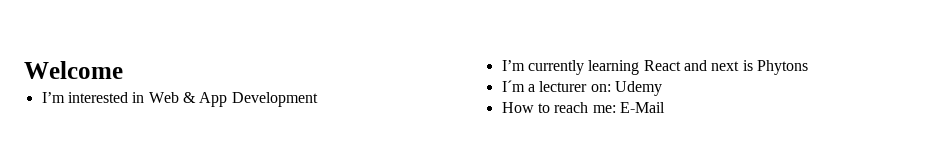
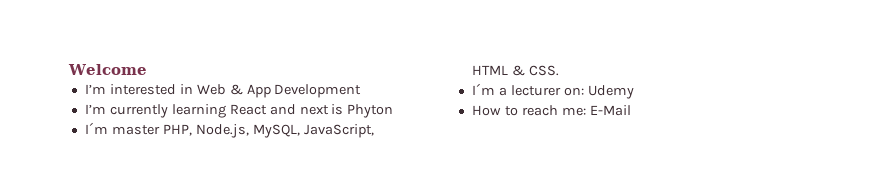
- I’m currently learning React and next is Phytons
+ I’m currently learning React and next is Phyton
+ I´m master PHP, Node.js, MySQL, JavaScript, HTML & CSS.

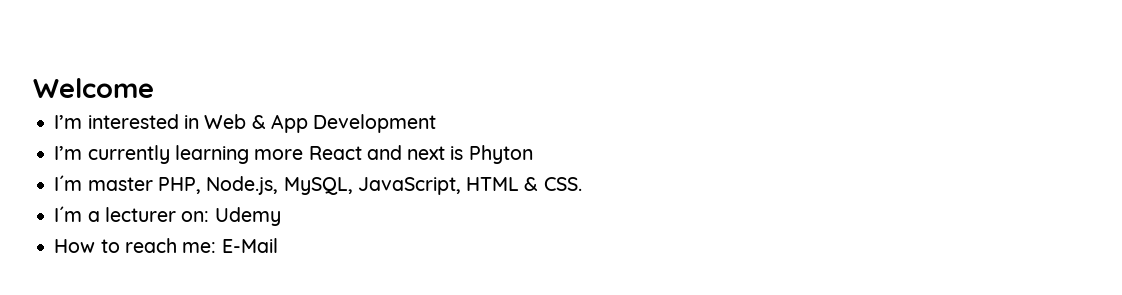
- I’m currently learning React and next is Phyton
+ I’m currently learning more React and next is Phyton

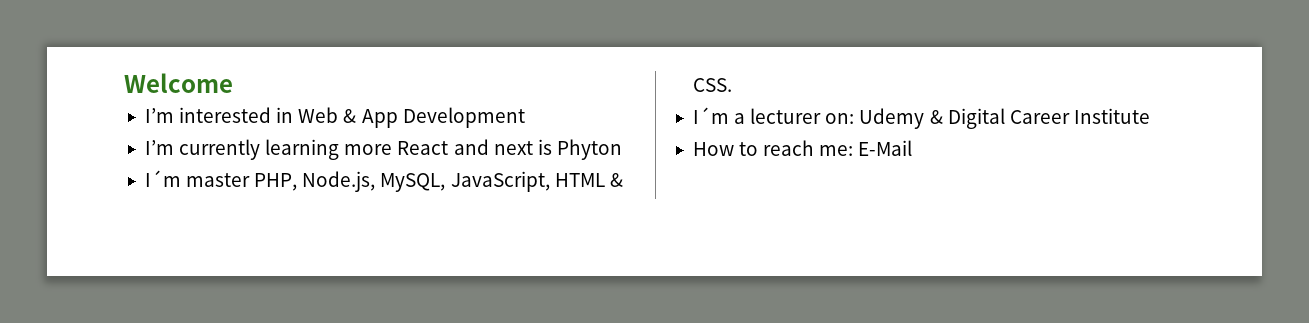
- I´m a lecturer on: Udemy
+ I´m a lecturer on: Udemy & Digital Career Institute

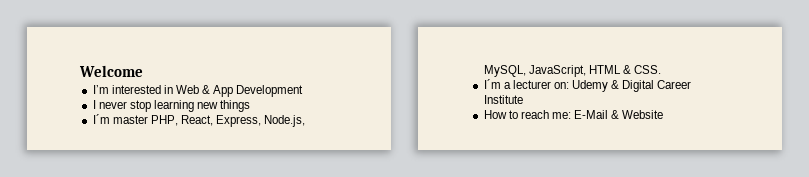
- I’m currently learning more React and next is Phyton
+ I never stop learning new things
- I´m master PHP, Node.js, MySQL, JavaScript, HTML & CSS.
+ I´m master PHP, React, Express, Node.js, MySQL, JavaScript, HTML & CSS.
- How to reach me: E-Mail
+ How to reach me: E-Mail & Website

